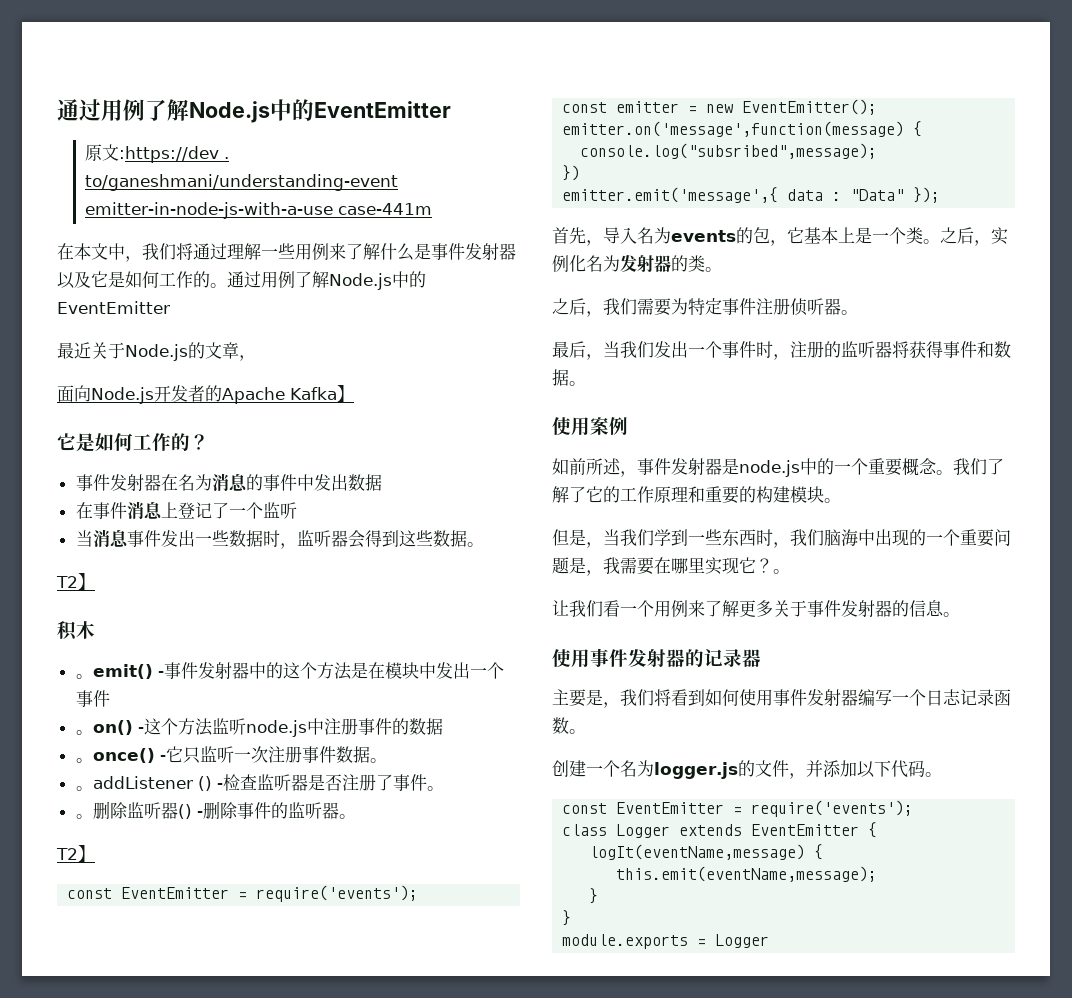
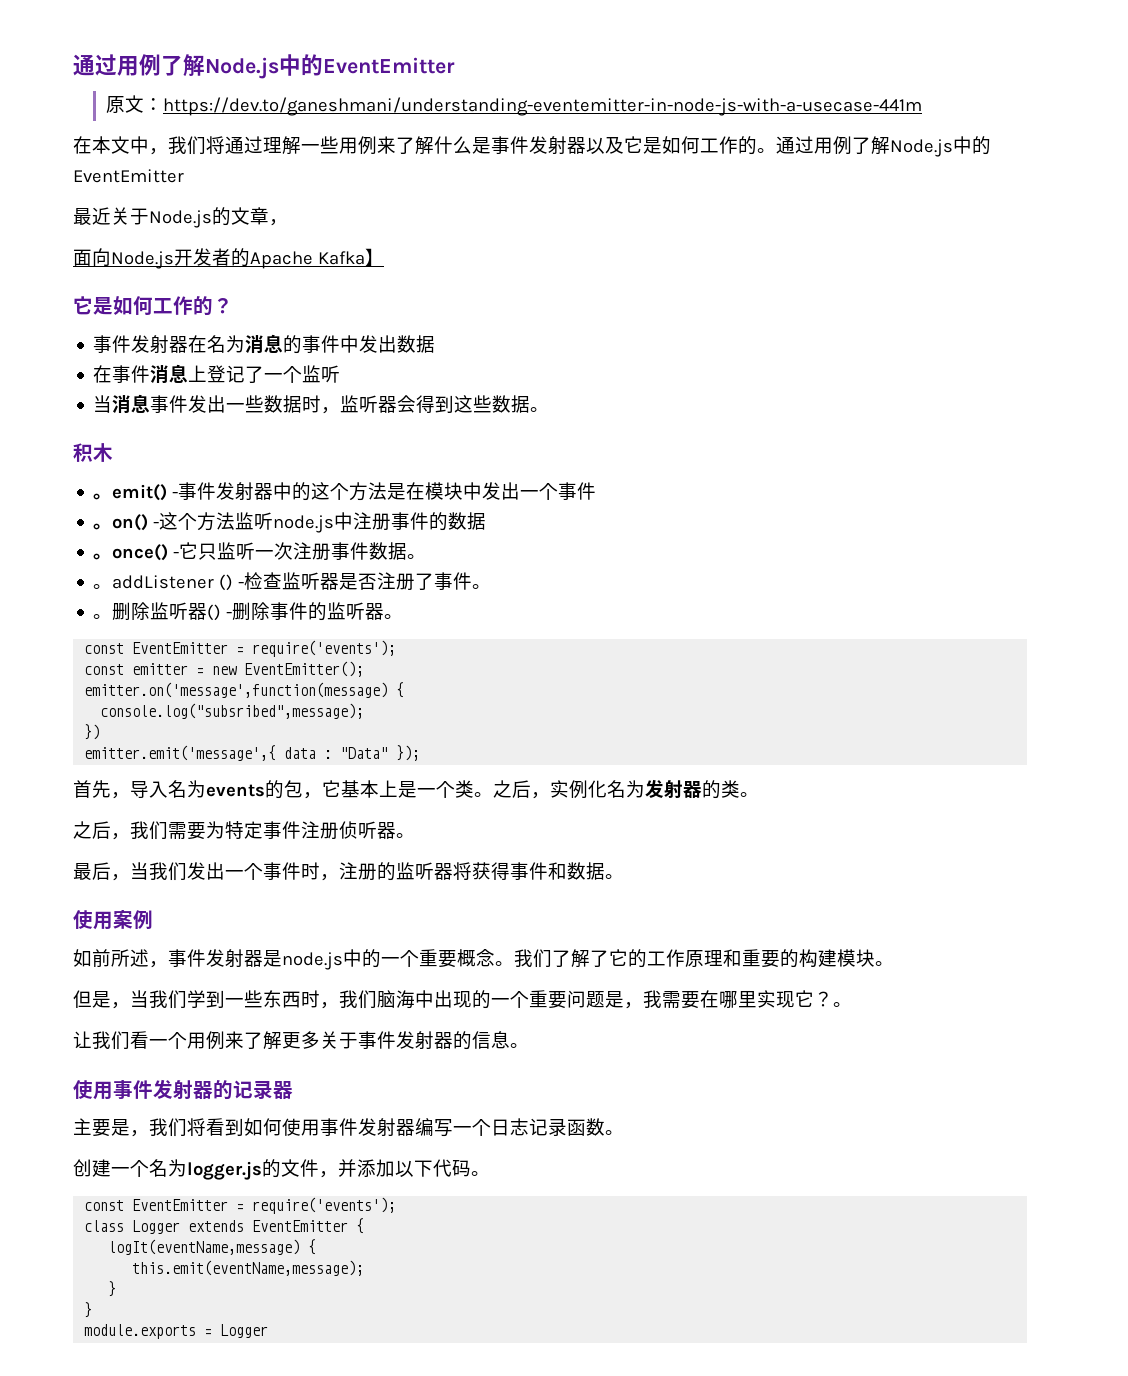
- 原文:https://dev . to/ganeshmani/understanding-event emitter-in-node-js-with-a-use case-441m
+ 原文：https://dev.to/ganeshmani/understanding-eventemitter-in-node-js-with-a-usecase-441m
  当消息事件发出一些数据时，监听器会得到这些数据。
- T2】
  删除监听器() -删除事件的监听器。
- T2】

